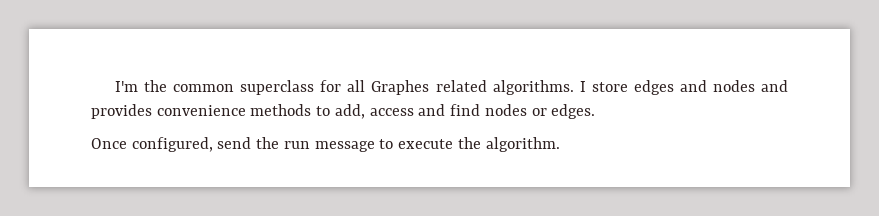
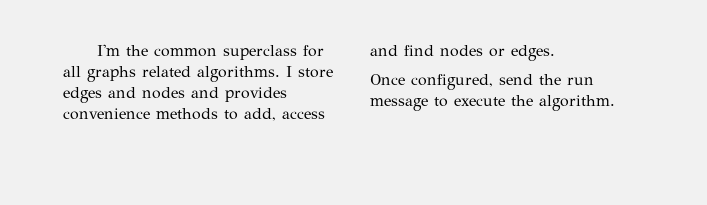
- I'm the common superclass for all Graphes related algorithms.
+ I'm the common superclass for all graphs related algorithms.

